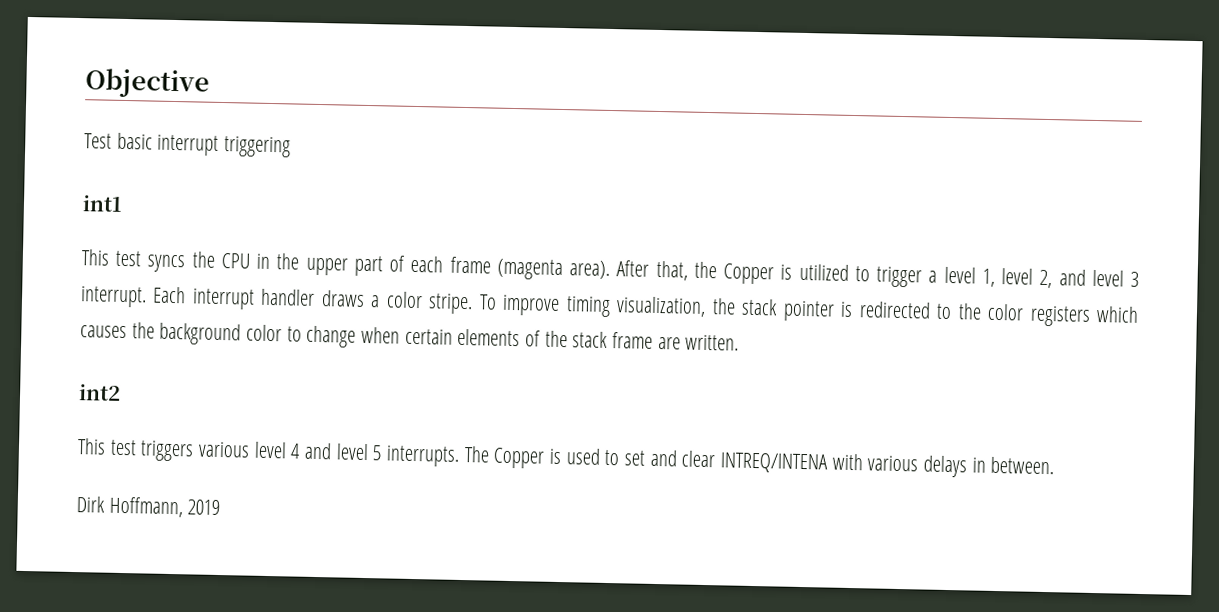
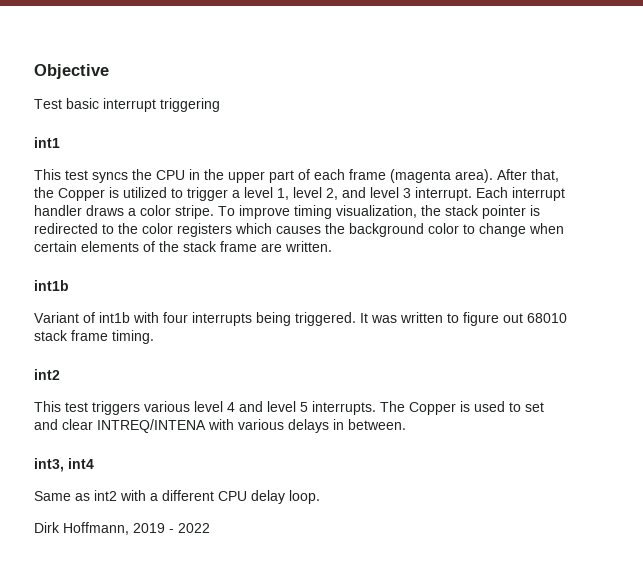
  To improve timing visualization, the stack pointer is redirected to the color registers which causes the background color to change when certain elements of the stack frame are written.
+ int1b
+ Variant of int1b with four interrupts being triggered. It was written to figure out 68010 stack frame timing.
+ int3, int4
+ Same as int2 with a different CPU delay loop.
- Dirk Hoffmann, 2019
+ Dirk Hoffmann, 2019 - 2022

